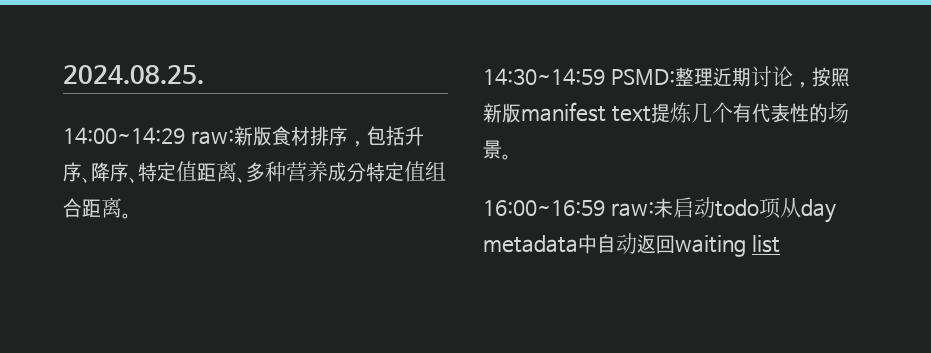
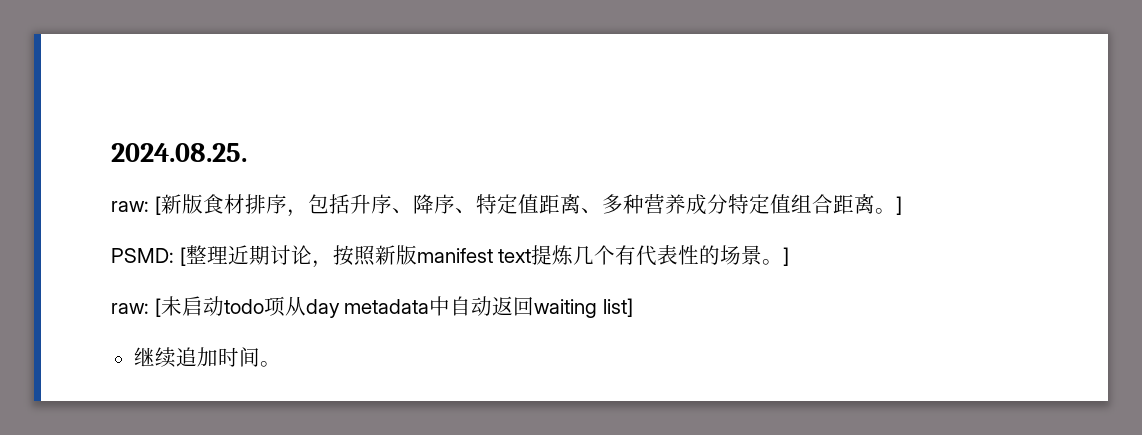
- 14:00~14:29 raw:新版食材排序，包括升序、降序、特定值距离、多种营养成分特定值组合距离。
- 14:30~14:59 PSMD:整理近期讨论，按照新版manifest text提炼几个有代表性的场景。
- 16:00~16:59 raw:未启动todo项从day metadata中自动返回waiting list
+ raw: [新版食材排序，包括升序、降序、特定值距离、多种营养成分特定值组合距离。]
+ PSMD: [整理近期讨论，按照新版manifest text提炼几个有代表性的场景。]
+ raw: [未启动todo项从day metadata中自动返回waiting list]
+ 继续追加时间。

